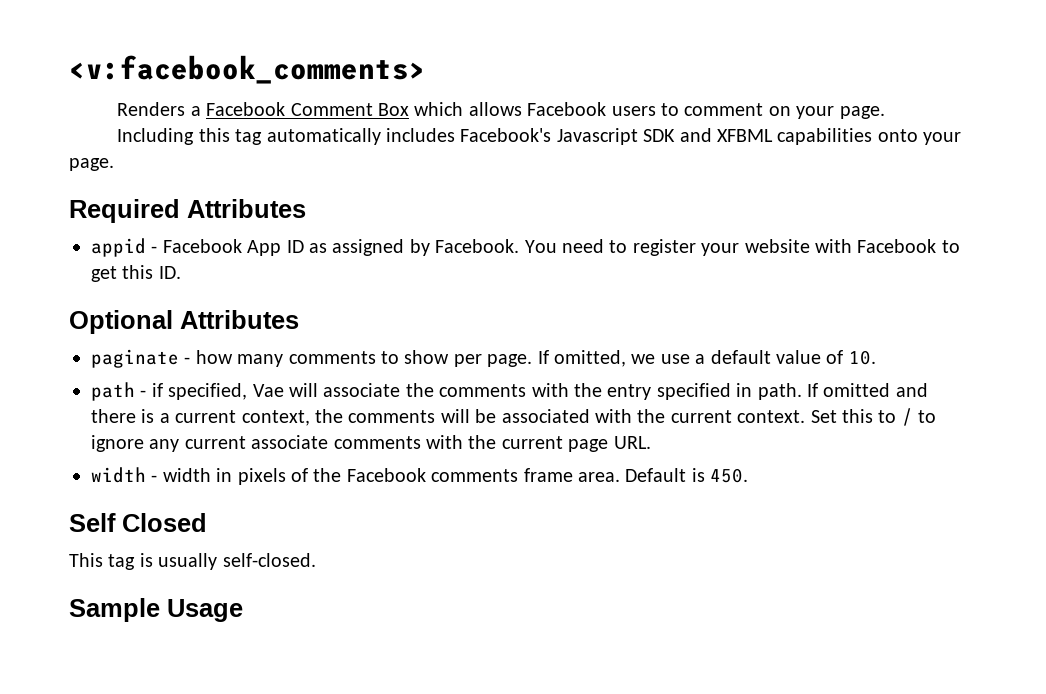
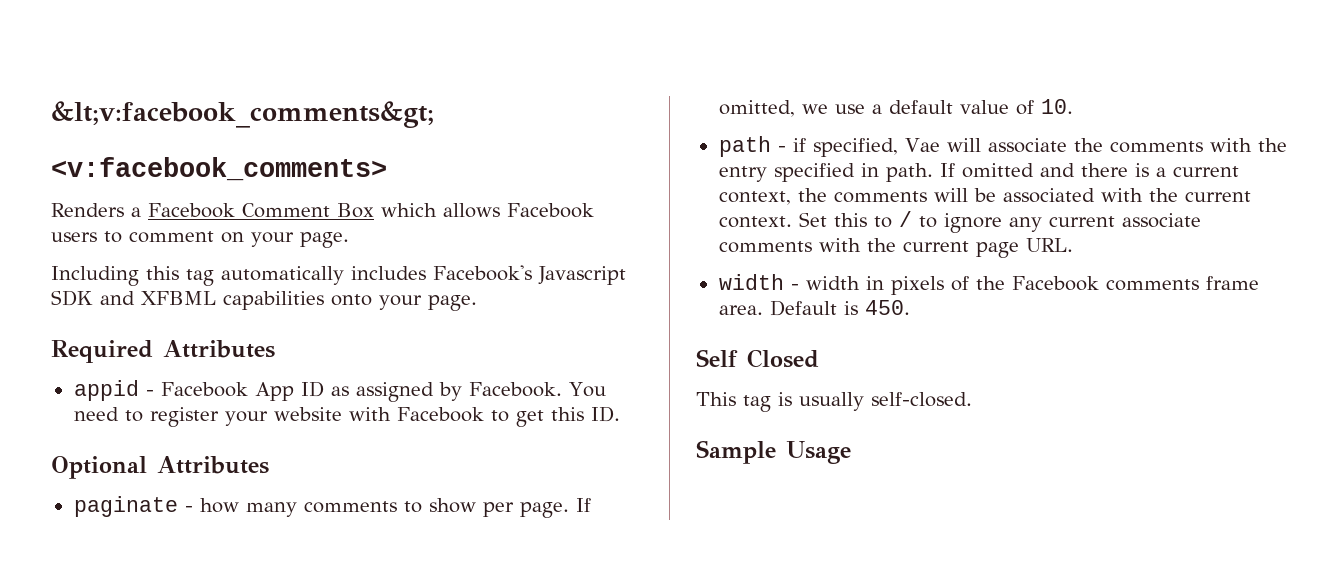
+ &lt;v:facebook_comments&gt;

